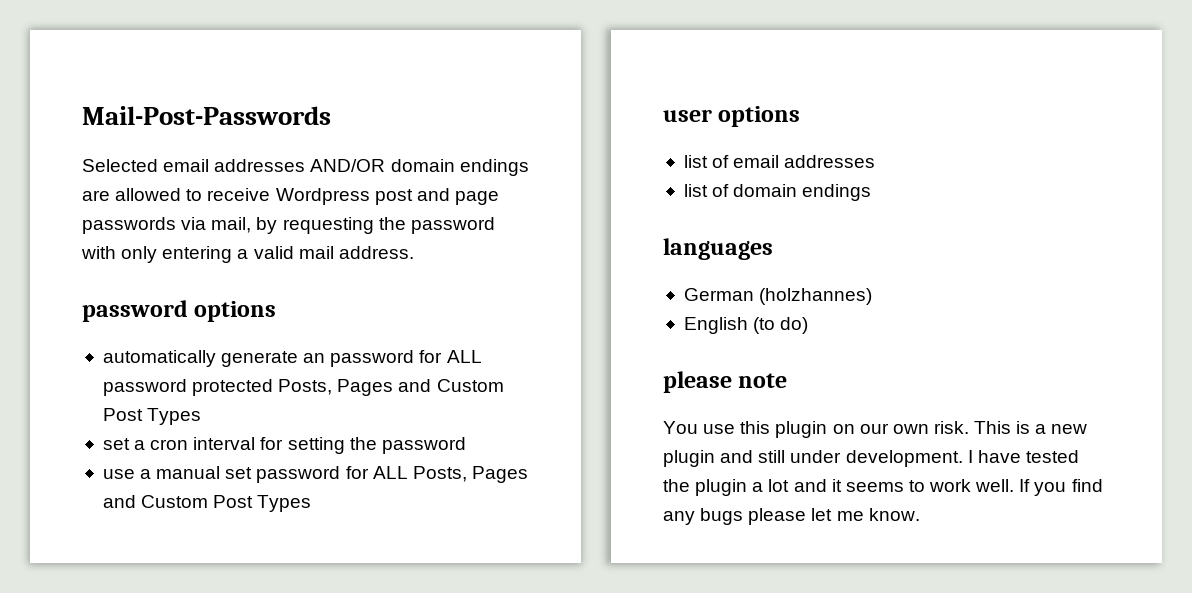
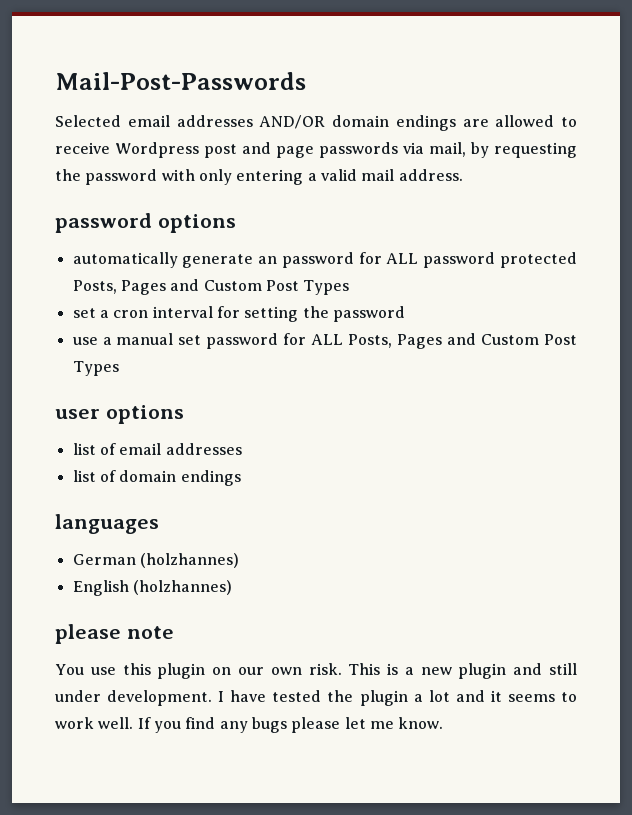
- English (to do)
+ English (holzhannes)

